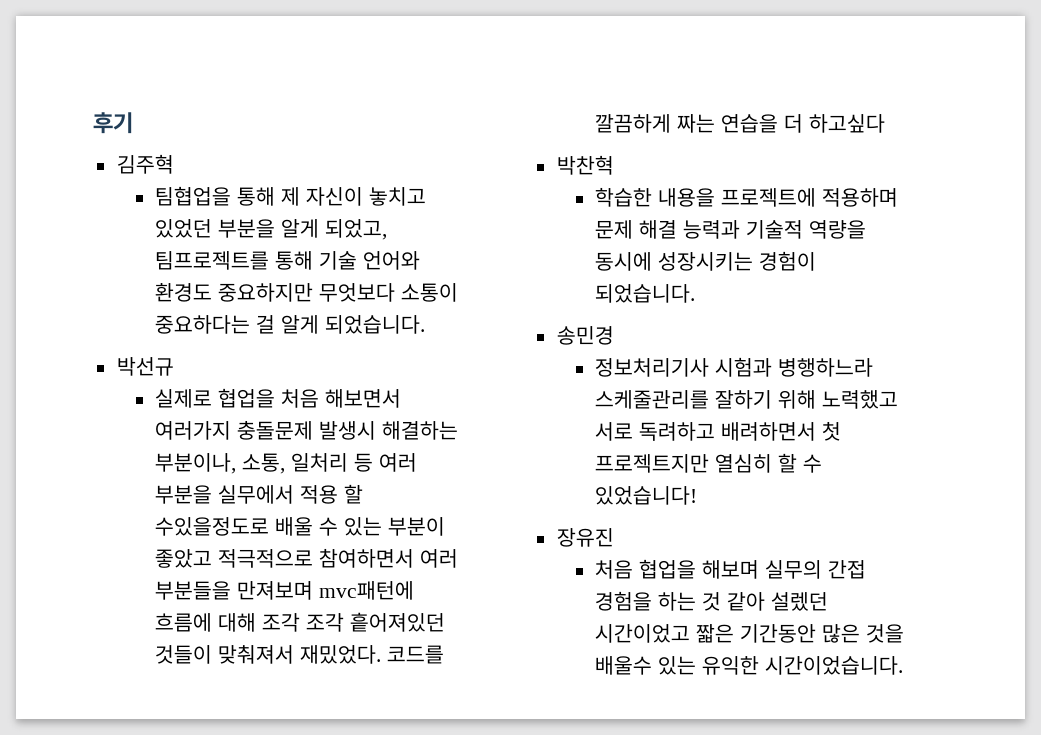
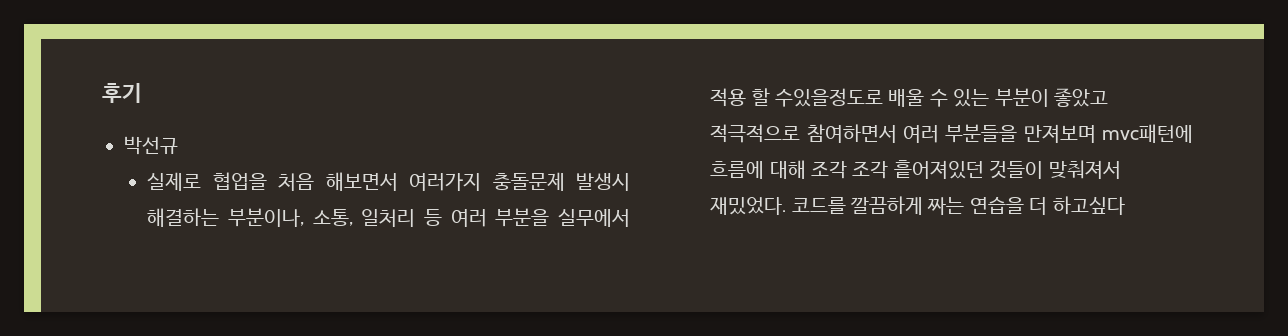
- 김주혁
- 팀협업을 통해 제 자신이 놓치고 있었던 부분을 알게 되었고, 팀프로젝트를 통해 기술 언어와 환경도 중요하지만 무엇보다 소통이 중요하다는 걸 알게 되었습니다.
- 박찬혁
- 학습한 내용을 프로젝트에 적용하며 문제 해결 능력과 기술적 역량을 동시에 성장시키는 경험이 되었습니다.
- 송민경
- 정보처리기사 시험과 병행하느라 스케줄관리를 잘하기 위해 노력했고 서로 독려하고 배려하면서 첫 프로젝트지만 열심히 할 수 있었습니다!
- 장유진
- 처음 협업을 해보며 실무의 간접 경험을 하는 것 같아 설렜던 시간이었고 짧은 기간동안 많은 것을 배울수 있는 유익한 시간이었습니다.

